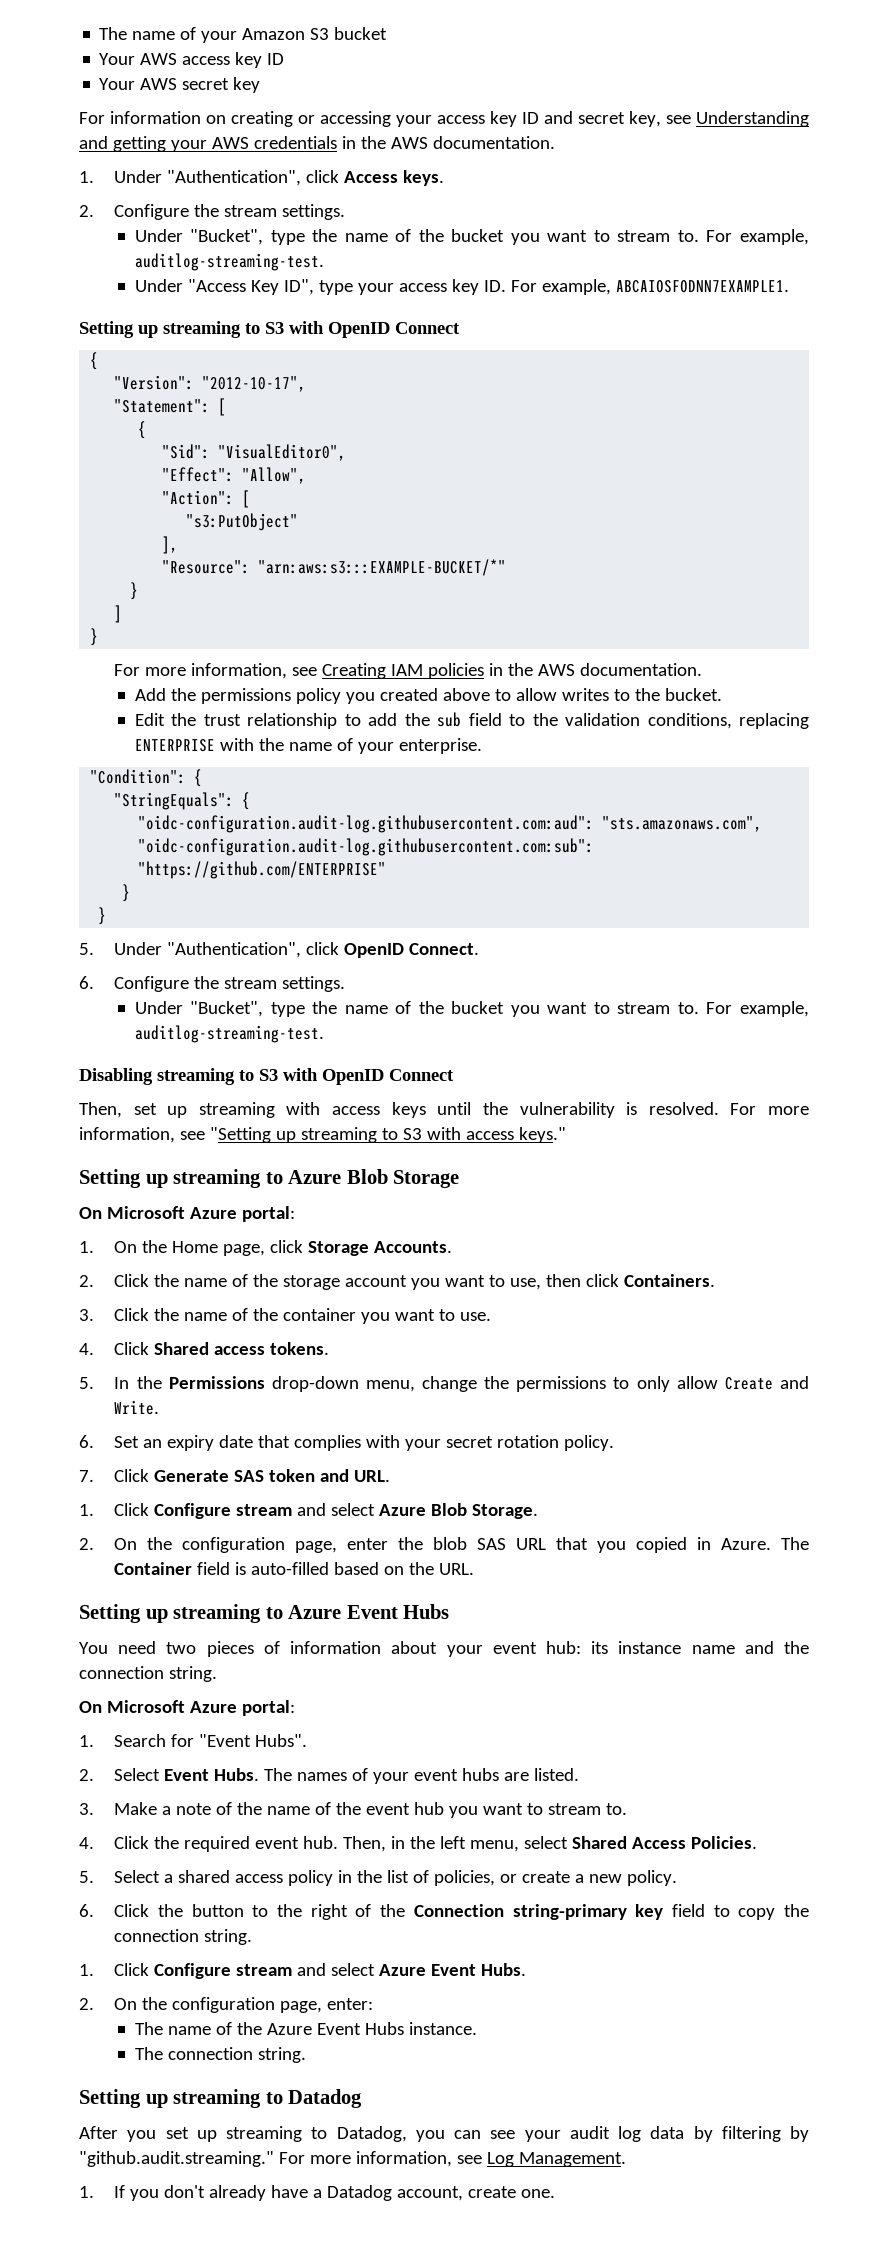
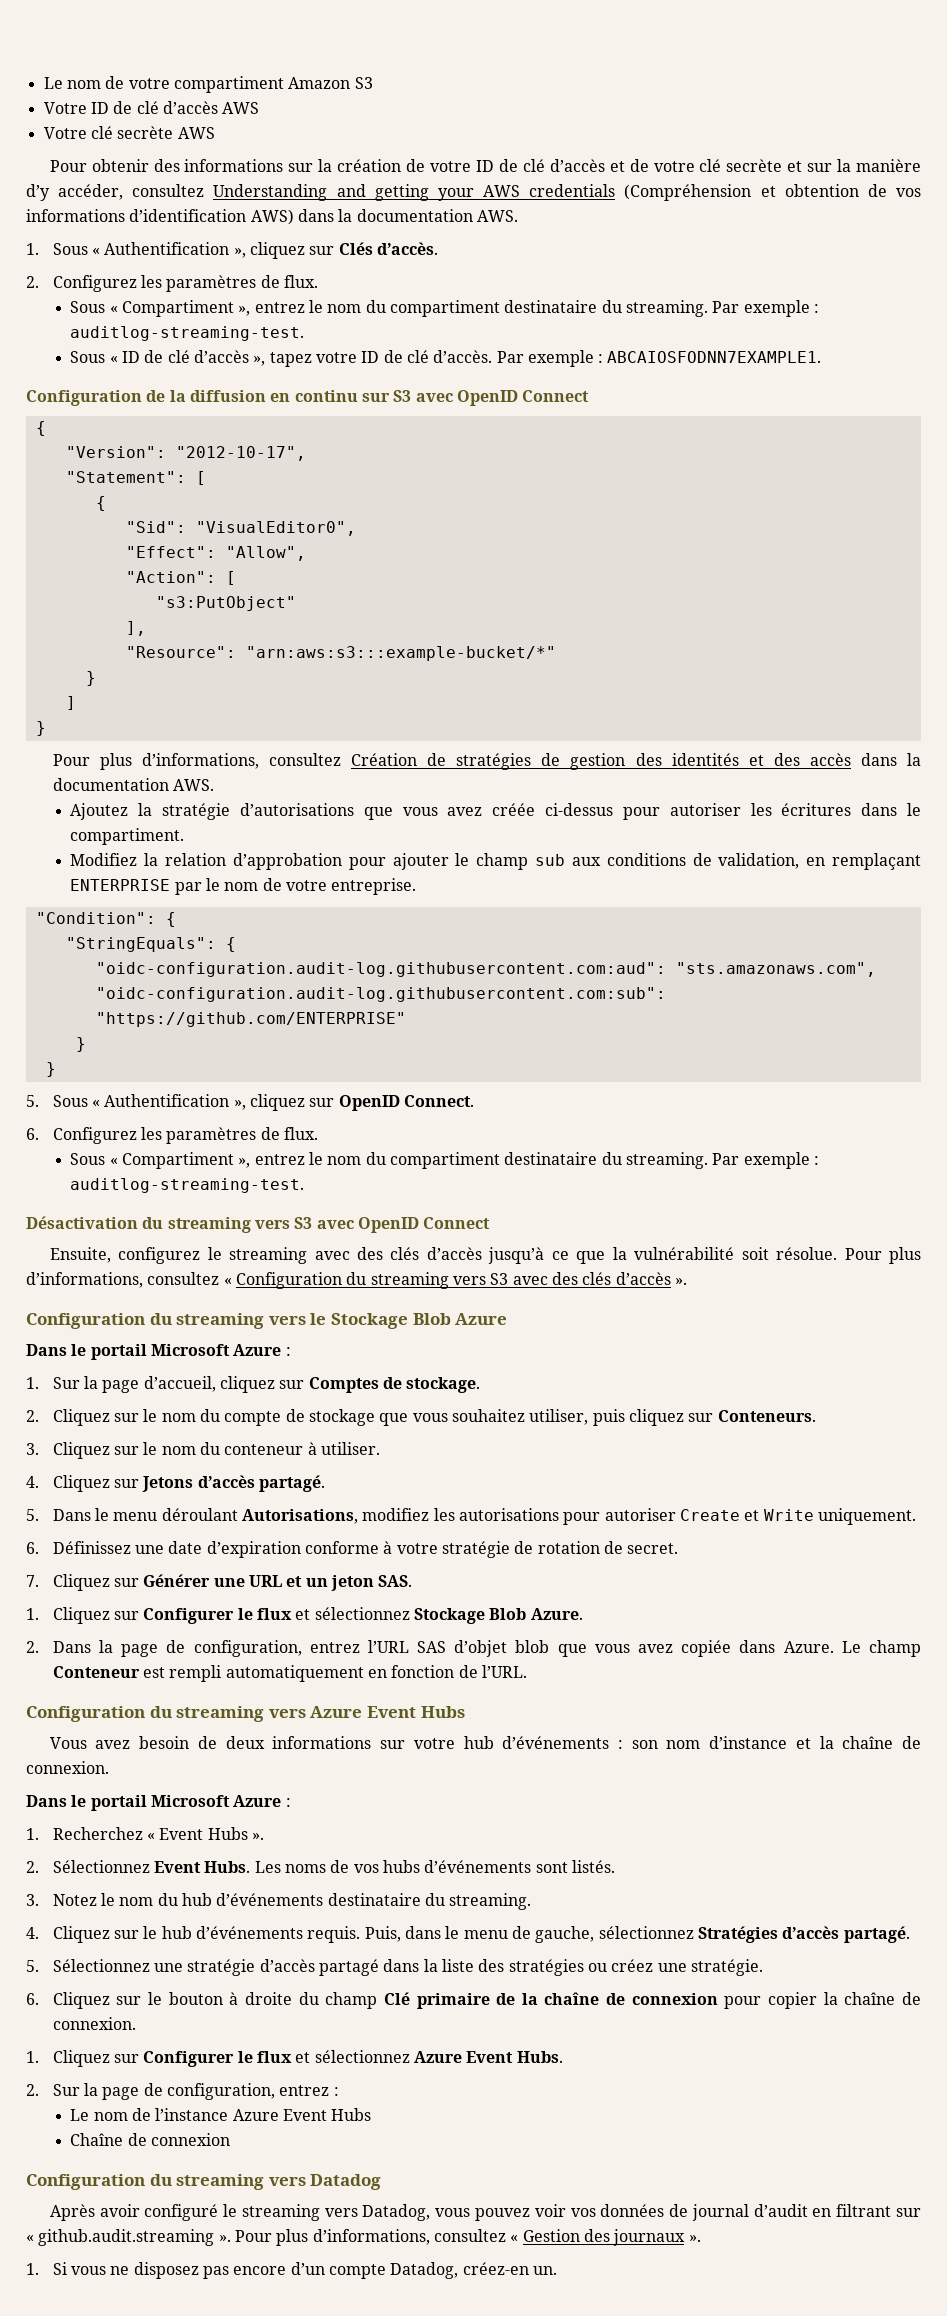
- The name of your Amazon S3 bucket
- Your AWS access key ID
- Your AWS secret key
- For information on creating or accessing your access key ID and secret key, see Understanding and getting your AWS credentials in the AWS documentation.
- 1. Under "Authentication", click Access keys.
- 2. Configure the stream settings.
- Under "Bucket", type the name of the bucket you want to stream to. For example, auditlog-streaming-test.
- Under "Access Key ID", type your access key ID. For example, ABCAIOSFODNN7EXAMPLE1.
- Setting up streaming to S3 with OpenID Connect
+ Le nom de votre compartiment Amazon S3
+ Votre ID de clé d’accès AWS
+ Votre clé secrète AWS
+ Pour obtenir des informations sur la création de votre ID de clé d’accès et de votre clé secrète et sur la manière d’y accéder, consultez Understanding and getting your AWS credentials (Compréhension et obtention de vos informations d’identification AWS) dans la documentation AWS.
+ 1. Sous « Authentification », cliquez sur Clés d’accès.
+ 2. Configurez les paramètres de flux.
+ Sous « Compartiment », entrez le nom du compartiment destinataire du streaming. Par exemple : auditlog-streaming-test.
+ Sous « ID de clé d’accès », tapez votre ID de clé d’accès. Par exemple : ABCAIOSFODNN7EXAMPLE1.
+ Configuration de la diffusion en continu sur S3 avec OpenID Connect
- "Resource": "arn:aws:s3:::EXAMPLE-BUCKET/*"
+ "Resource": "arn:aws:s3:::example-bucket/*"
- For more information, see Creating IAM policies in the AWS documentation.
- Add the permissions policy you created above to allow writes to the bucket.
- Edit the trust relationship to add the sub field to the validation conditions, replacing ENTERPRISE with the name of your enterprise.
+ Pour plus d’informations, consultez Création de stratégies de gestion des identités et des accès dans la documentation AWS.
+ Ajoutez la stratégie d’autorisations que vous avez créée ci-dessus pour autoriser les écritures dans le compartiment.
+ Modifiez la relation d’approbation pour ajouter le champ sub aux conditions de validation, en remplaçant ENTERPRISE par le nom de votre entreprise.
- 5. Under "Authentication", click OpenID Connect.
- 6. Configure the stream settings.
- Under "Bucket", type the name of the bucket you want to stream to. For example, auditlog-streaming-test.
- Disabling streaming to S3 with OpenID Connect
- Then, set up streaming with access keys until the vulnerability is resolved. For more information, see "Setting up streaming to S3 with access keys."
- Setting up streaming to Azure Blob Storage
- On Microsoft Azure portal:
- 1. On the Home page, click Storage Accounts.
- 2. Click the name of the storage account you want to use, then click Containers.
- 3. Click the name of the container you want to use.
- 4. Click Shared access tokens.
- 5. In the Permissions drop-down menu, change the permissions to only allow Create and Write.
- 6. Set an expiry date that complies with your secret rotation policy.
- 7. Click Generate SAS token and URL.
- 1. Click Configure stream and select Azure Blob Storage.
- 2. On the configuration page, enter the blob SAS URL that you copied in Azure. The Container field is auto-filled based on the URL.
- Setting up streaming to Azure Event Hubs
- You need two pieces of information about your event hub: its instance name and the connection string.
- On Microsoft Azure portal:
- 1. Search for "Event Hubs".
- 2. Select Event Hubs. The names of your event hubs are listed.
- 3. Make a note of the name of the event hub you want to stream to.
- 4. Click the required event hub. Then, in the left menu, select Shared Access Policies.
- 5. Select a shared access policy in the list of policies, or create a new policy.
- 6. Click the button to the right of the Connection string-primary key field to copy the connection string.
- 1. Click Configure stream and select Azure Event Hubs.
- 2. On the configuration page, enter:
- The name of the Azure Event Hubs instance.
- The connection string.
- Setting up streaming to Datadog
- After you set up streaming to Datadog, you can see your audit log data by filtering by "github.audit.streaming." For more information, see Log Management.
- 1. If you don't already have a Datadog account, create one.
+ 5. Sous « Authentification », cliquez sur OpenID Connect.
+ 6. Configurez les paramètres de flux.
+ Sous « Compartiment », entrez le nom du compartiment destinataire du streaming. Par exemple : auditlog-streaming-test.
+ Désactivation du streaming vers S3 avec OpenID Connect
+ Ensuite, configurez le streaming avec des clés d’accès jusqu’à ce que la vulnérabilité soit résolue. Pour plus d’informations, consultez « Configuration du streaming vers S3 avec des clés d’accès ».
+ Configuration du streaming vers le Stockage Blob Azure
+ Dans le portail Microsoft Azure :
+ 1. Sur la page d’accueil, cliquez sur Comptes de stockage.
+ 2. Cliquez sur le nom du compte de stockage que vous souhaitez utiliser, puis cliquez sur Conteneurs.
+ 3. Cliquez sur le nom du conteneur à utiliser.
+ 4. Cliquez sur Jetons d’accès partagé.
+ 5. Dans le menu déroulant Autorisations, modifiez les autorisations pour autoriser Create et Write uniquement.
+ 6. Définissez une date d’expiration conforme à votre stratégie de rotation de secret.
+ 7. Cliquez sur Générer une URL et un jeton SAS.
+ 1. Cliquez sur Configurer le flux et sélectionnez Stockage Blob Azure.
+ 2. Dans la page de configuration, entrez l’URL SAS d’objet blob que vous avez copiée dans Azure. Le champ Conteneur est rempli automatiquement en fonction de l’URL.
+ Configuration du streaming vers Azure Event Hubs
+ Vous avez besoin de deux informations sur votre hub d’événements : son nom d’instance et la chaîne de connexion.
+ Dans le portail Microsoft Azure :
+ 1. Recherchez « Event Hubs ».
+ 2. Sélectionnez Event Hubs. Les noms de vos hubs d’événements sont listés.
+ 3. Notez le nom du hub d’événements destinataire du streaming.
+ 4. Cliquez sur le hub d’événements requis. Puis, dans le menu de gauche, sélectionnez Stratégies d’accès partagé.
+ 5. Sélectionnez une stratégie d’accès partagé dans la liste des stratégies ou créez une stratégie.
+ 6. Cliquez sur le bouton à droite du champ Clé primaire de la chaîne de connexion pour copier la chaîne de connexion.
+ 1. Cliquez sur Configurer le flux et sélectionnez Azure Event Hubs.
+ 2. Sur la page de configuration, entrez :
+ Le nom de l’instance Azure Event Hubs
+ Chaîne de connexion
+ Configuration du streaming vers Datadog
+ Après avoir configuré le streaming vers Datadog, vous pouvez voir vos données de journal d’audit en filtrant sur « github.audit.streaming ». Pour plus d’informations, consultez « Gestion des journaux ».
+ 1. Si vous ne disposez pas encore d’un compte Datadog, créez-en un.

